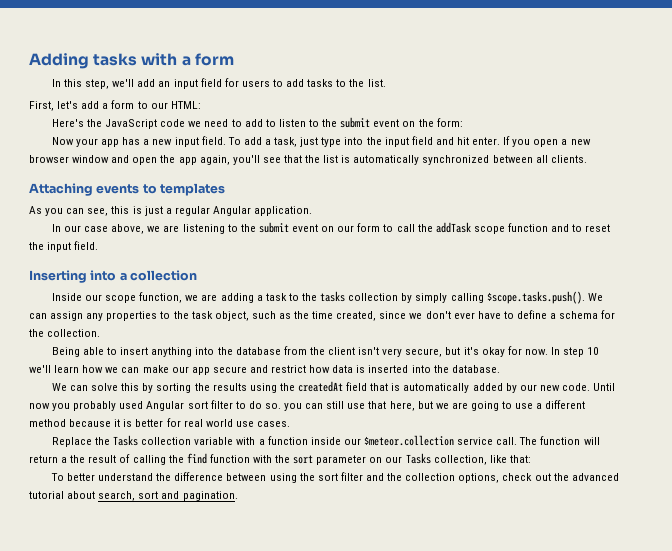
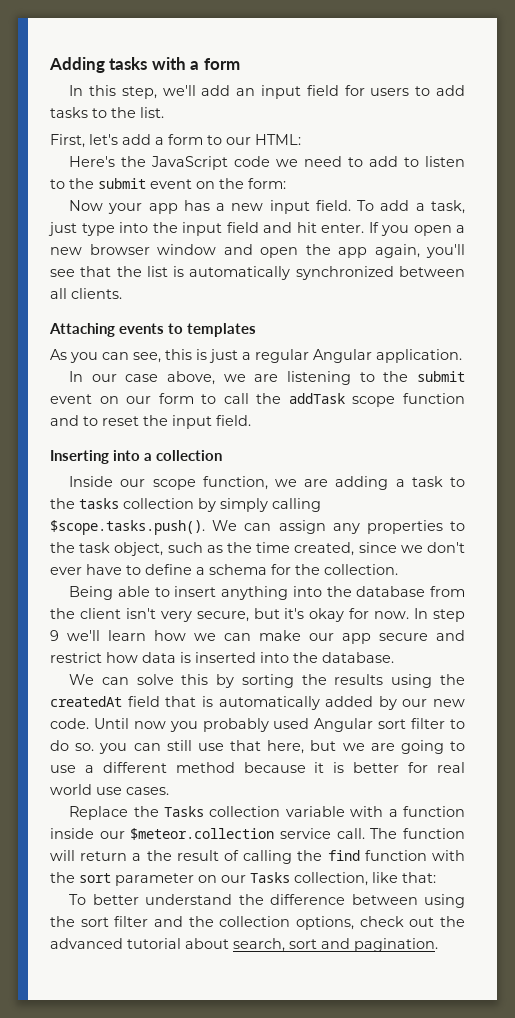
- In step 10 we'll learn how we can make our app secure and restrict how data is inserted into the database.
+ In step 9 we'll learn how we can make our app secure and restrict how data is inserted into the database.

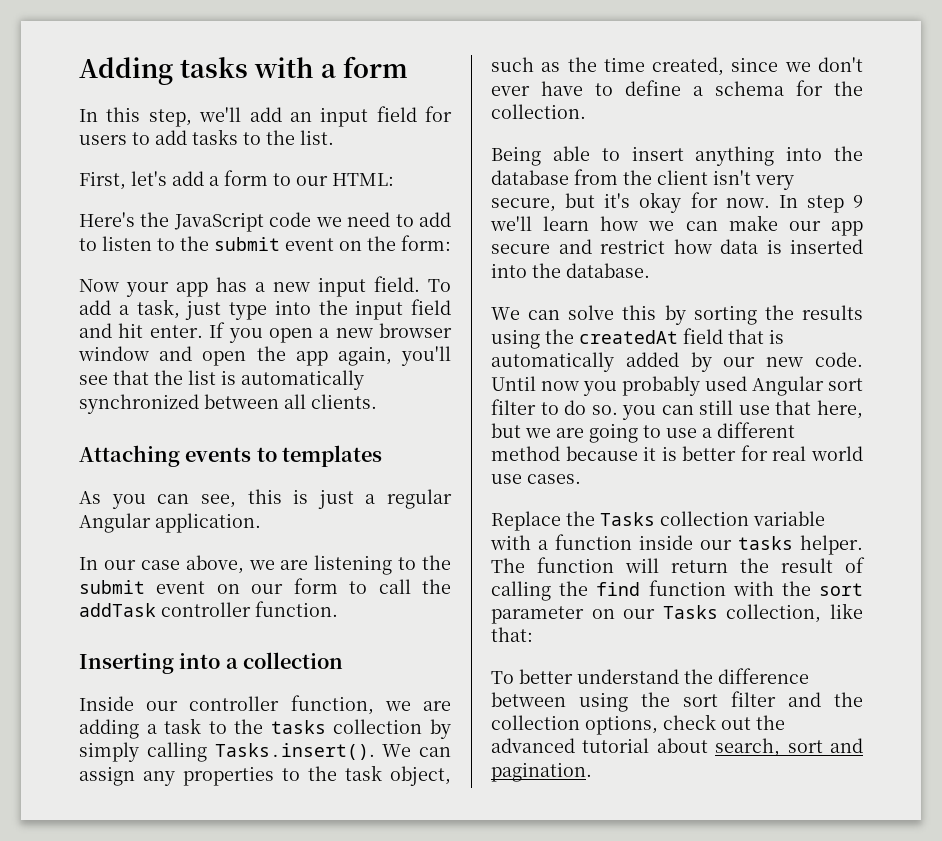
- In our case above, we are listening to the submit event on our form to call the addTask scope function and to reset the input field.
+ In our case above, we are listening to the submit event on our form to call the addTask controller function.
- Inside our scope function, we are adding a task to the tasks collection by simply calling $scope.tasks.push(). We can assign any properties to the task object, such as the time created, since we don't ever have to define a schema for the collection.
+ Inside our controller function, we are adding a task to the tasks collection by simply calling Tasks.insert(). We can assign any properties to the task object, such as the time created, since we don't ever have to define a schema for the collection.
- Replace the Tasks collection variable with a function inside our $meteor.collection service call.
+ Replace the Tasks collection variable with a function inside our tasks helper.
- The function will return a the result of calling the find function with the sort parameter on our Tasks collection, like that:
+ The function will return the result of calling the find function with the sort parameter on our Tasks collection, like that:

